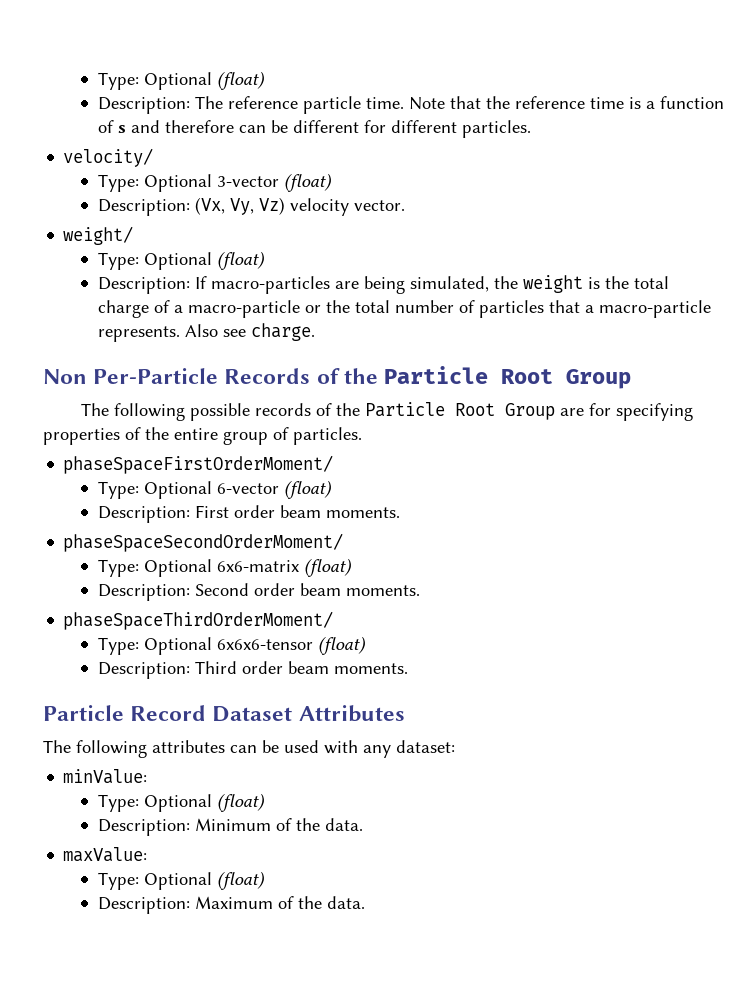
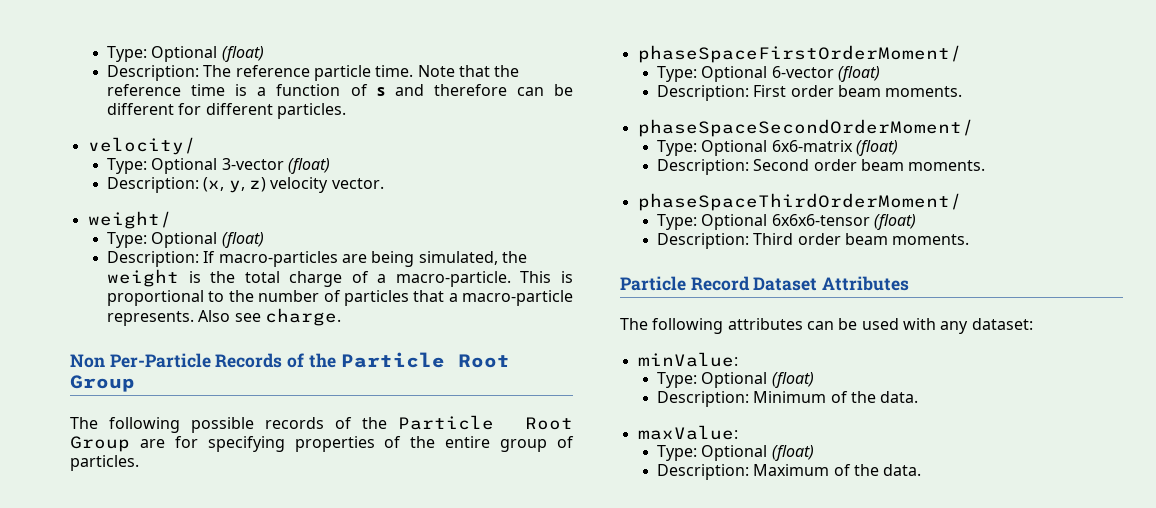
- Description: (Vx, Vy, Vz) velocity vector.
+ Description: (x, y, z) velocity vector.
- Description: If macro-particles are being simulated, the weight is the total charge of a macro-particle or the total number of particles that a macro-particle represents.
+ Description: If macro-particles are being simulated, the weight is the total charge of a macro-particle. This is proportional to the number of particles that a macro-particle represents.

